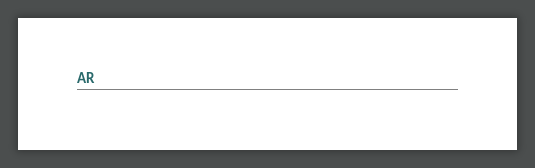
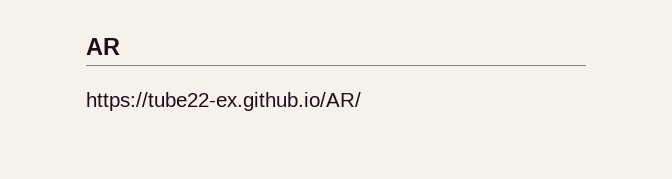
+ https://tube22-ex.github.io/AR/

